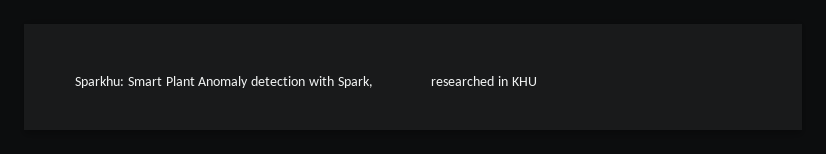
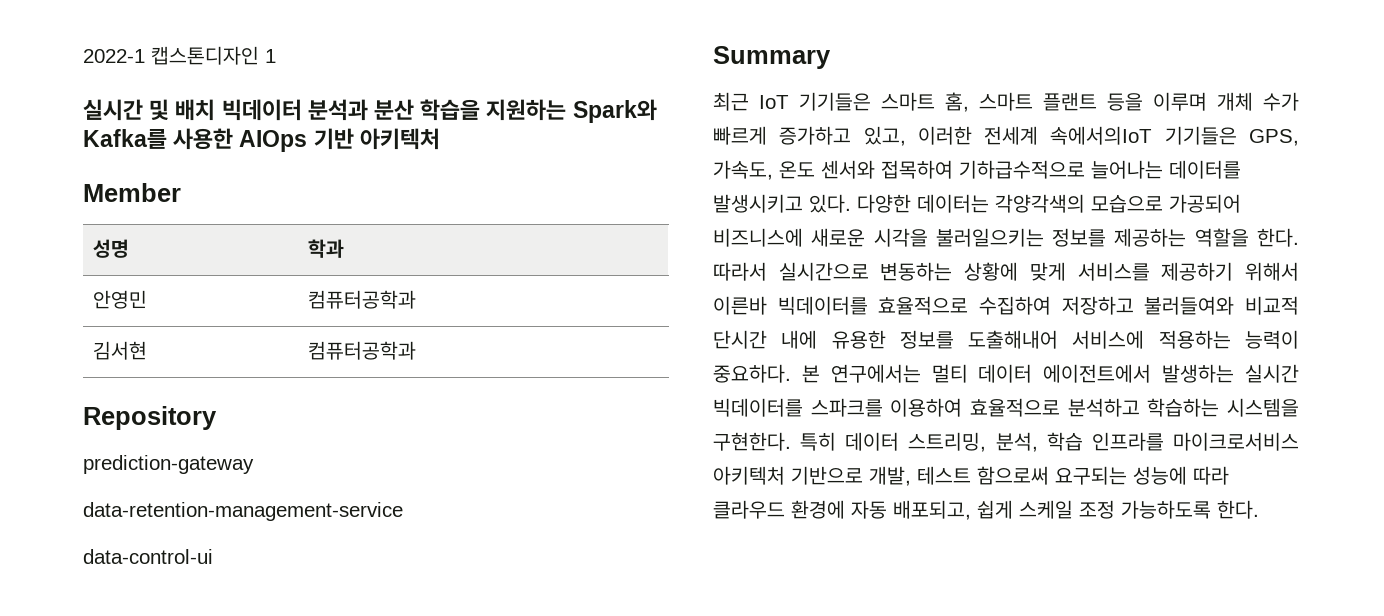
- Sparkhu: Smart Plant Anomaly detection with Spark, researched in KHU
+ 2022-1 캡스톤디자인 1
+ 실시간 및 배치 빅데이터 분석과 분산 학습을 지원하는 Spark와 Kafka를 사용한 AIOps 기반 아키텍처
+ Member
+ 성명 | 학과
+ 안영민 | 컴퓨터공학과
+ 김서현 | 컴퓨터공학과
+ Repository
+ prediction-gateway
+ data-retention-management-service
+ data-control-ui
+ Summary
+ 최근 IoT 기기들은 스마트 홈, 스마트 플랜트 등을 이루며 개체 수가 빠르게 증가하고 있고, 이러한 전세계 속에서의IoT 기기들은 GPS, 가속도, 온도 센서와 접목하여 기하급수적으로 늘어나는 데이터를 발생시키고 있다. 다양한 데이터는 각양각색의 모습으로 가공되어 비즈니스에 새로운 시각을 불러일으키는 정보를 제공하는 역할을 한다. 따라서 실시간으로 변동하는 상황에 맞게 서비스를 제공하기 위해서 이른바 빅데이터를 효율적으로 수집하여 저장하고 불러들여와 비교적 단시간 내에 유용한 정보를 도출해내어 서비스에 적용하는 능력이 중요하다. 본 연구에서는 멀티 데이터 에이전트에서 발생하는 실시간 빅데이터를 스파크를 이용하여 효율적으로 분석하고 학습하는 시스템을 구현한다. 특히 데이터 스트리밍, 분석, 학습 인프라를 마이크로서비스 아키텍처 기반으로 개발, 테스트 함으로써 요구되는 성능에 따라 클라우드 환경에 자동 배포되고, 쉽게 스케일 조정 가능하도록 한다.

